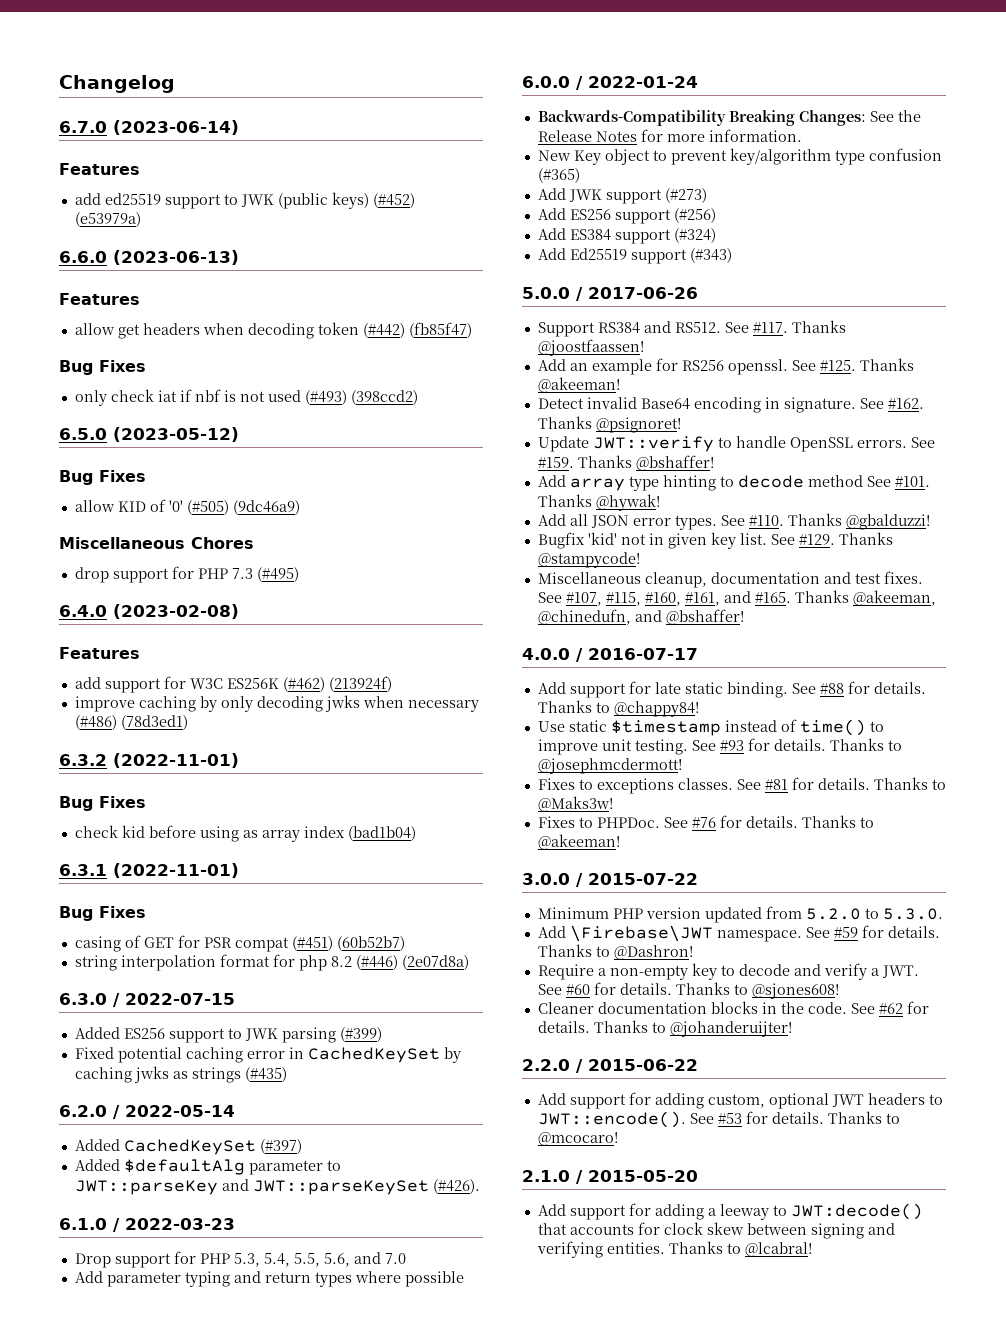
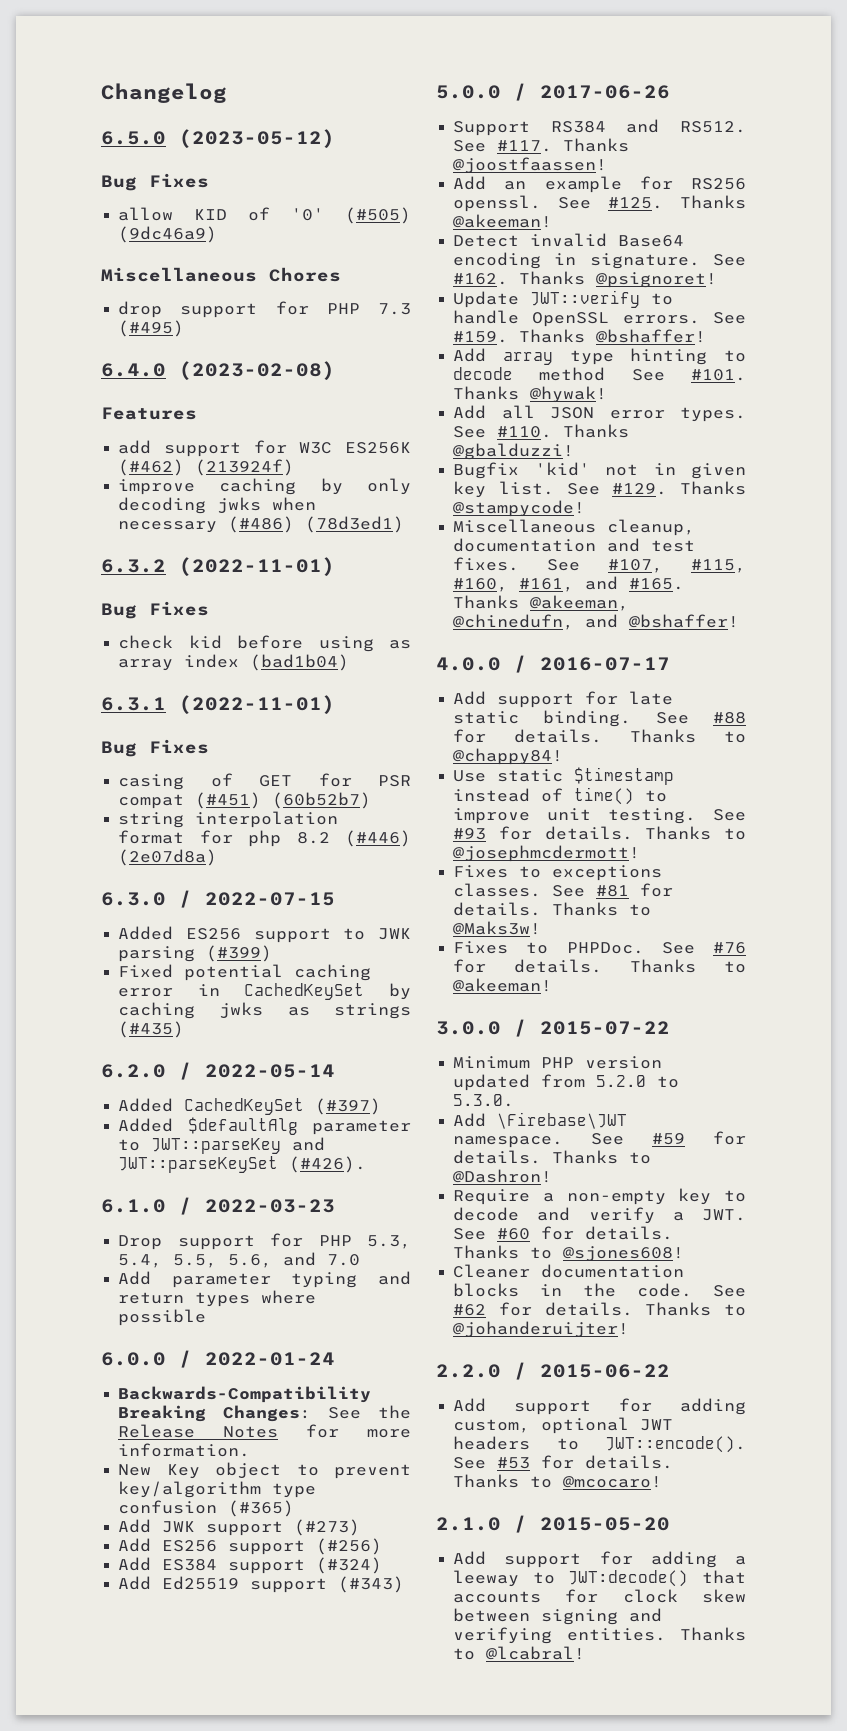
- 6.7.0 (2023-06-14)
- Features
- add ed25519 support to JWK (public keys) (#452) (e53979a)
- 6.6.0 (2023-06-13)
- Features
- allow get headers when decoding token (#442) (fb85f47)
- Bug Fixes
- only check iat if nbf is not used (#493) (398ccd2)

